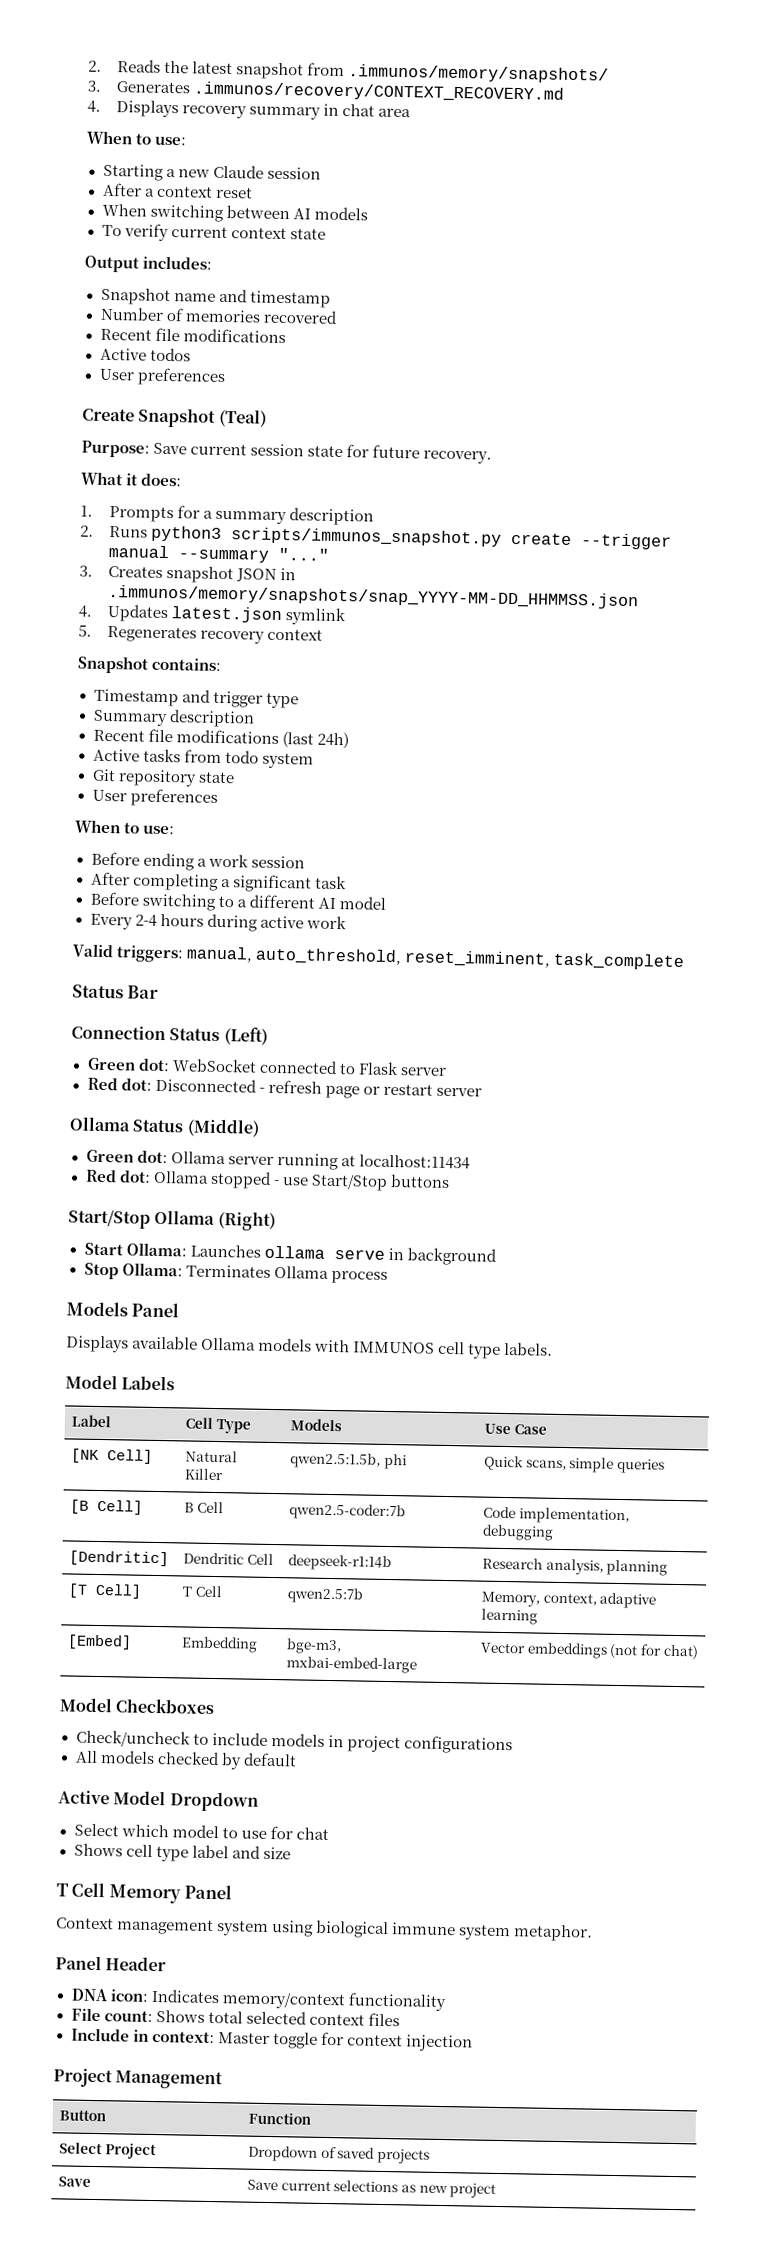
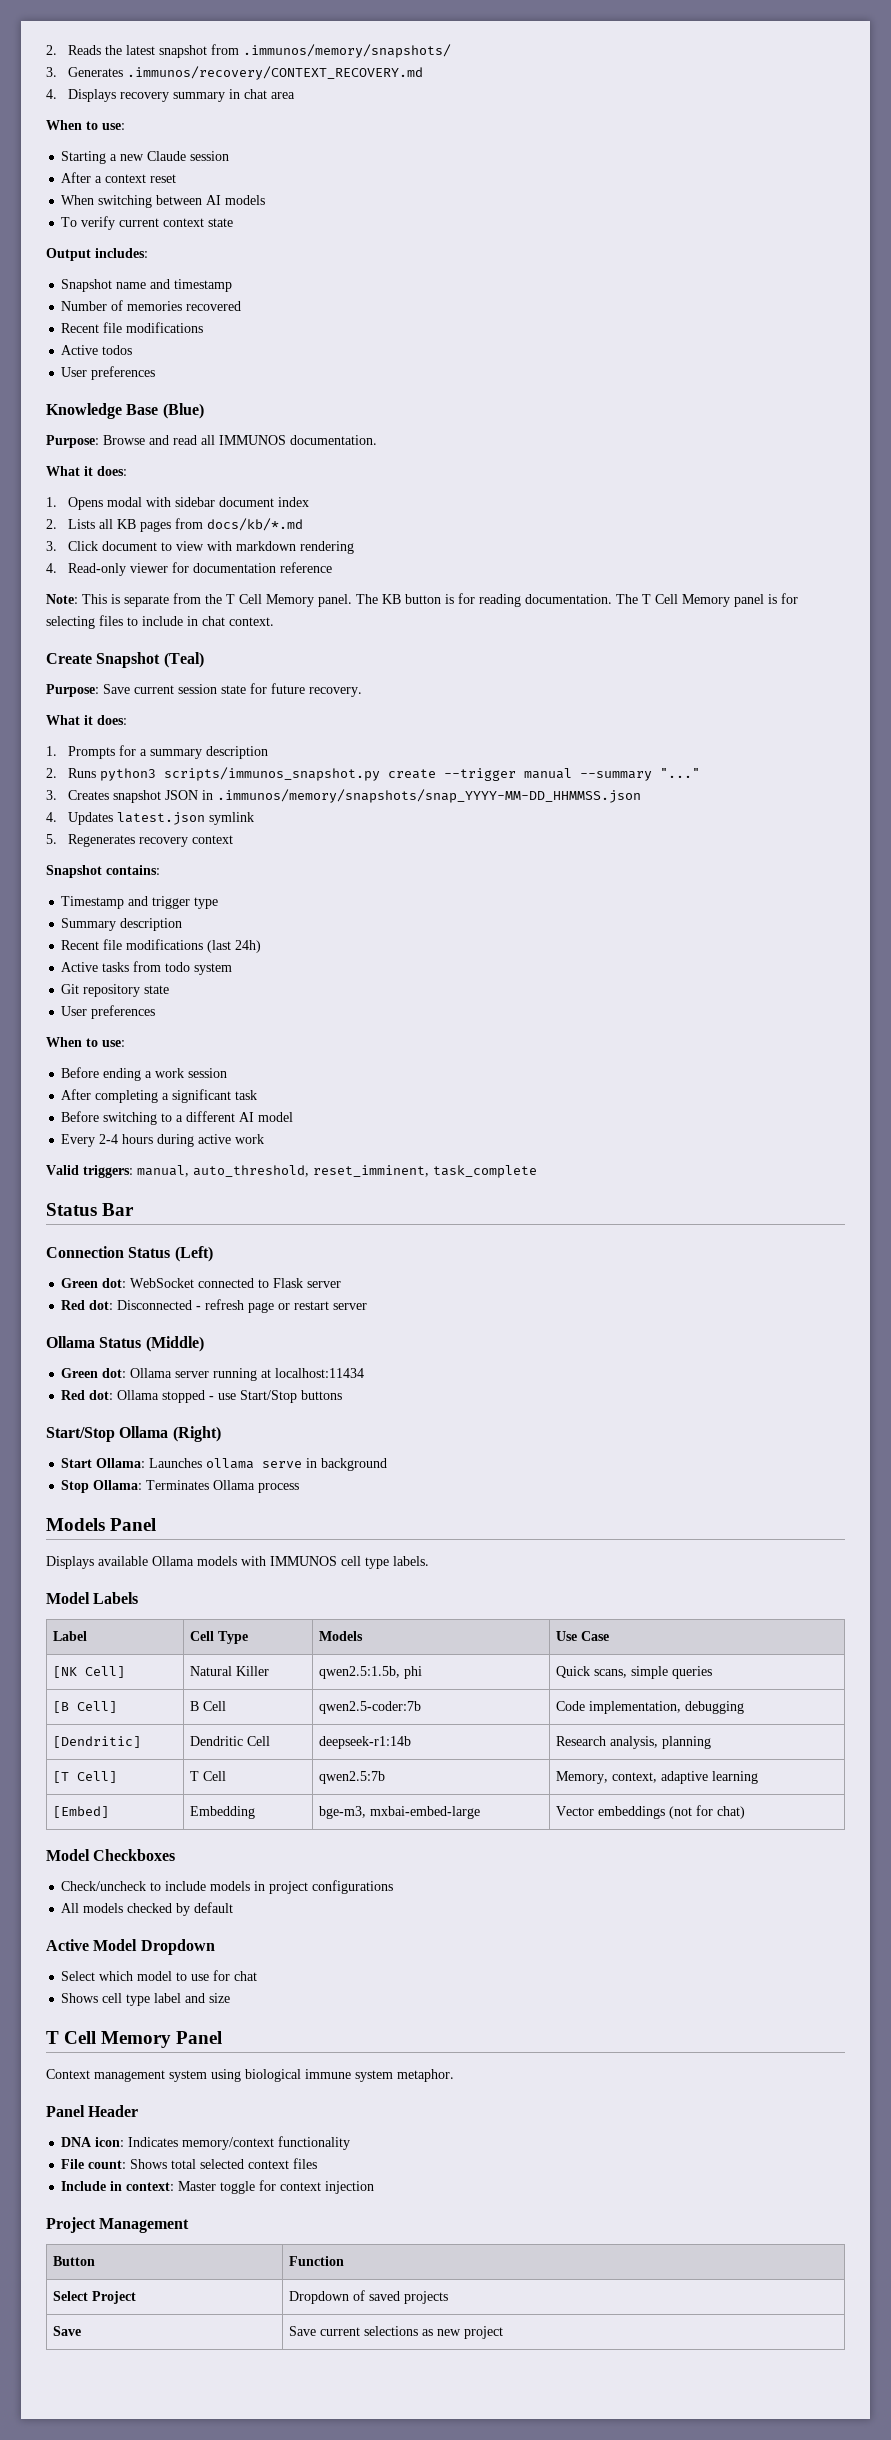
+ Knowledge Base (Blue)
+ Purpose: Browse and read all IMMUNOS documentation.
+ What it does:
+ 1. Opens modal with sidebar document index
+ 2. Lists all KB pages from docs/kb/*.md
+ 3. Click document to view with markdown rendering
+ 4. Read-only viewer for documentation reference
+ Note: This is separate from the T Cell Memory panel. The KB button is for reading documentation. The T Cell Memory panel is for selecting files to include in chat context.

